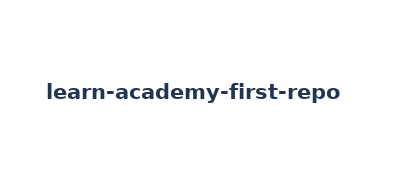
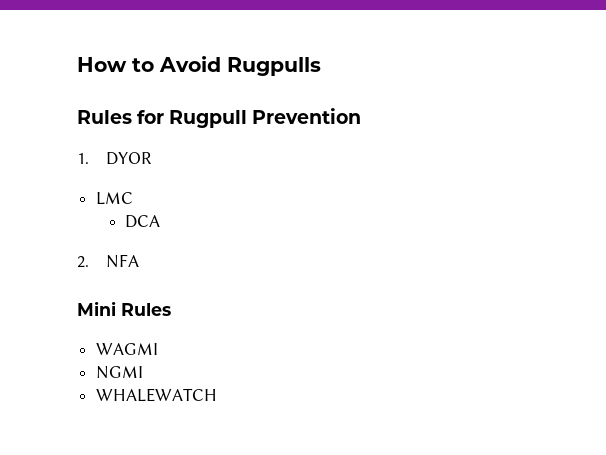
- learn-academy-first-repo
+ How to Avoid Rugpulls
+ Rules for Rugpull Prevention
+ 1. DYOR
+ LMC
+ DCA
+ 2. NFA
+ Mini Rules
+ WAGMI
+ NGMI
+ WHALEWATCH

